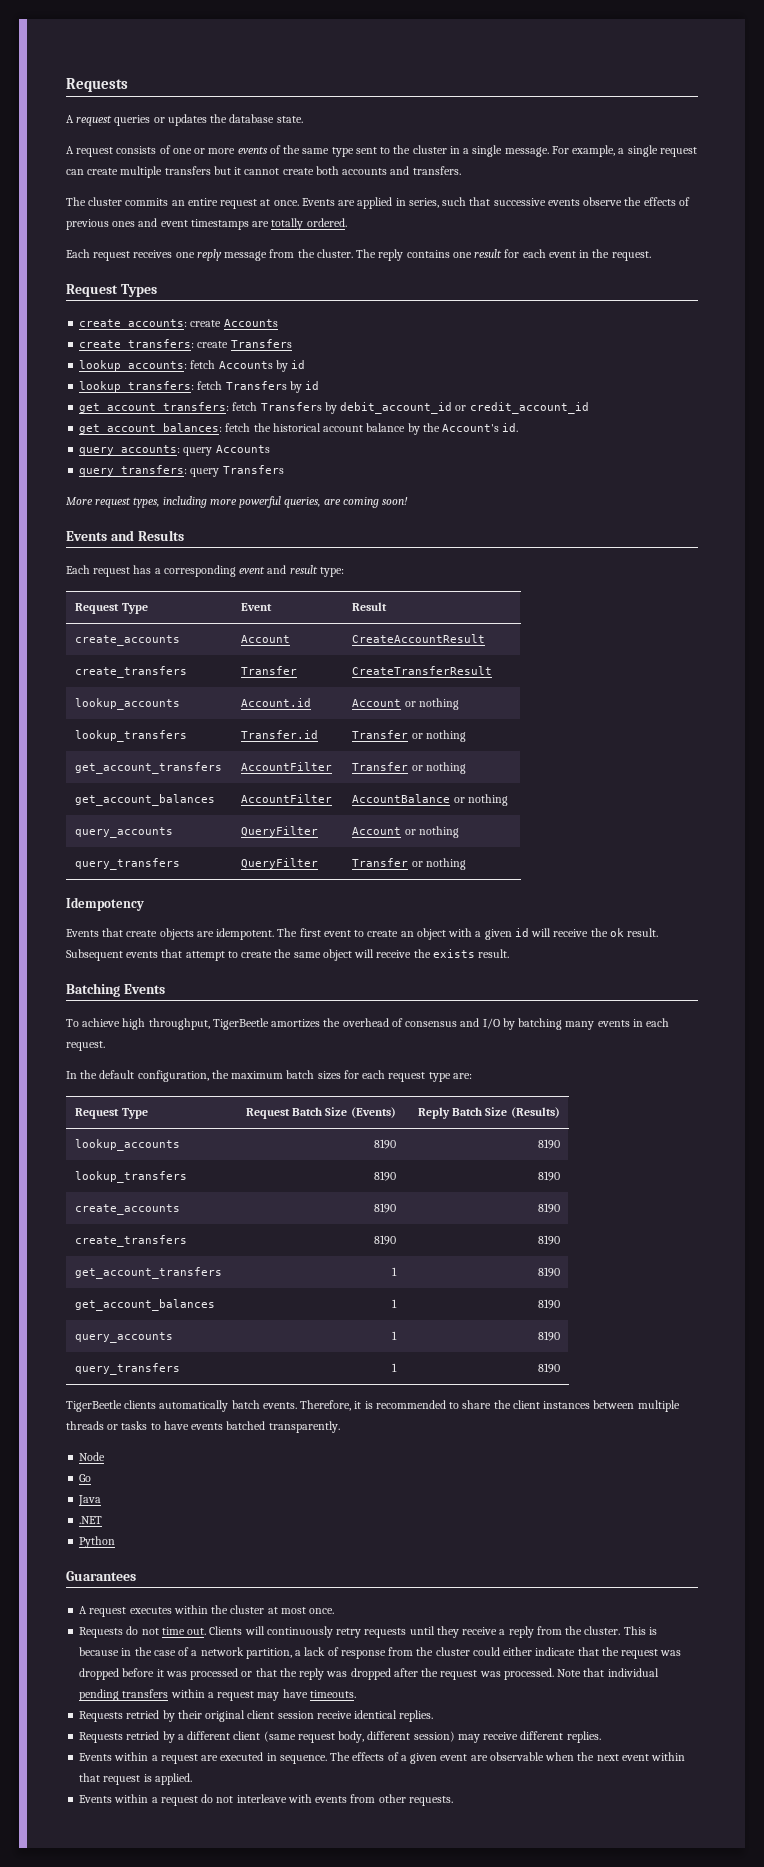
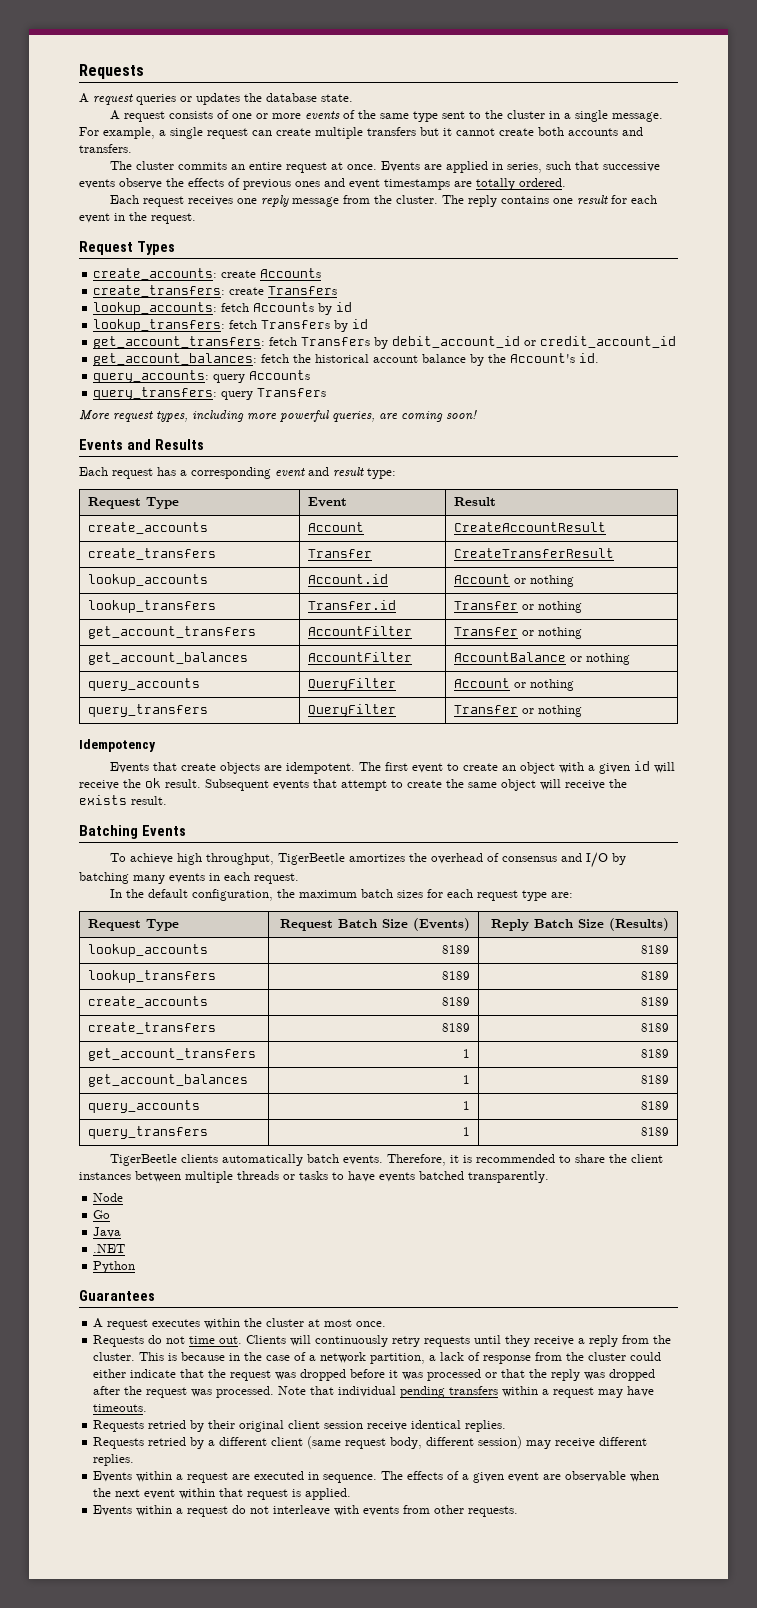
- lookup_accounts | 8190 | 8190
- lookup_transfers | 8190 | 8190
- create_accounts | 8190 | 8190
- create_transfers | 8190 | 8190
+ lookup_accounts | 8189 | 8189
+ lookup_transfers | 8189 | 8189
+ create_accounts | 8189 | 8189
+ create_transfers | 8189 | 8189
- get_account_transfers | 1 | 8190
+ get_account_transfers | 1 | 8189
- get_account_balances | 1 | 8190
+ get_account_balances | 1 | 8189
- query_accounts | 1 | 8190
+ query_accounts | 1 | 8189
- query_transfers | 1 | 8190
+ query_transfers | 1 | 8189

